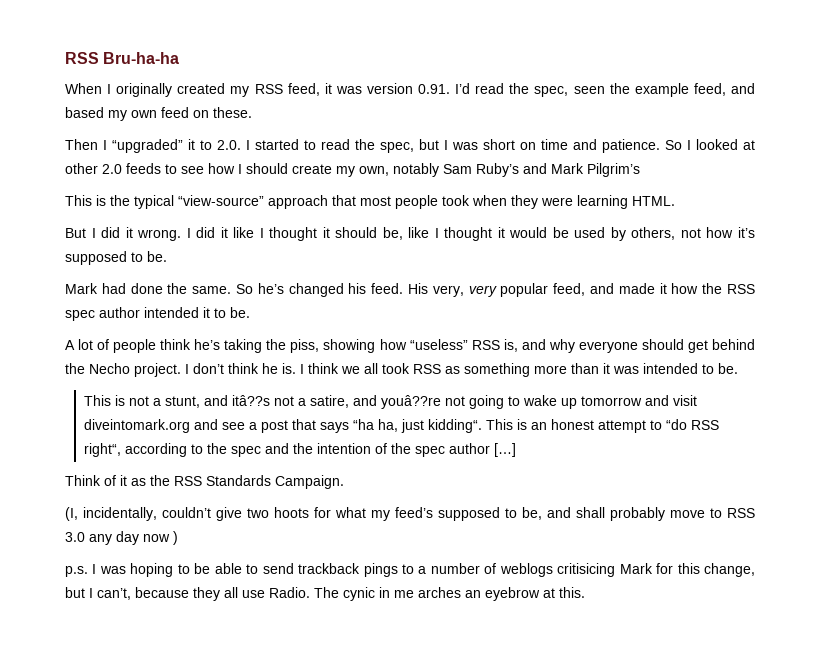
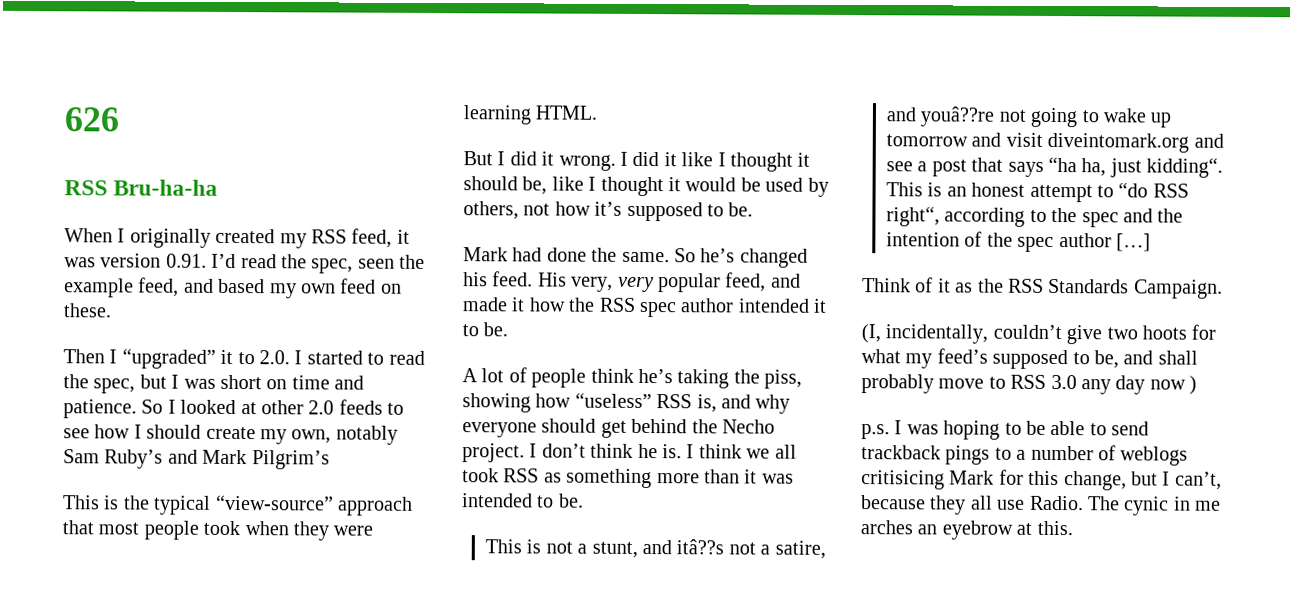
+ 626

